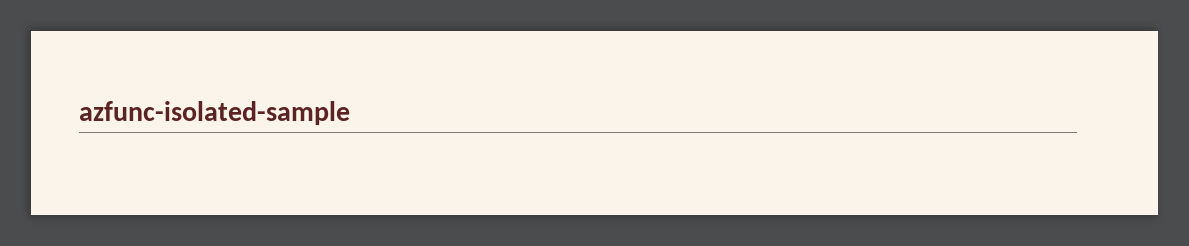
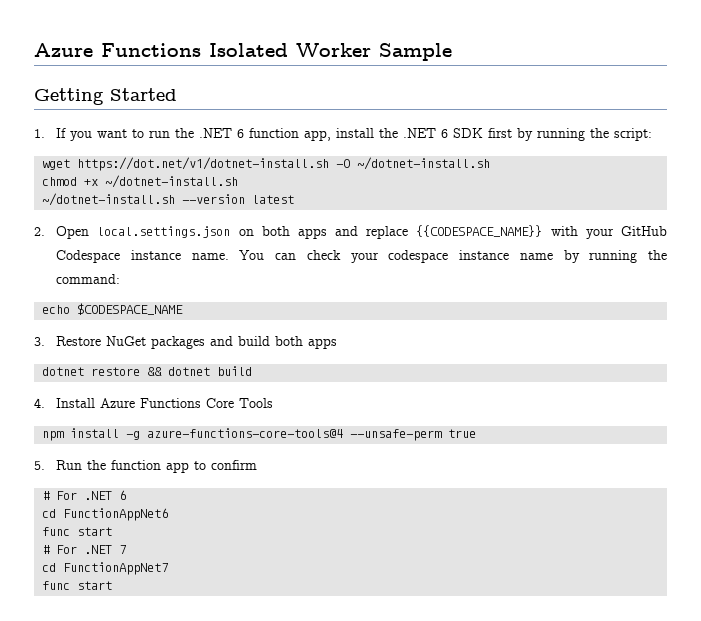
- azfunc-isolated-sample
+ Azure Functions Isolated Worker Sample
+ Getting Started
+ 1. If you want to run the .NET 6 function app, install the .NET 6 SDK first by running the script:
+ wget https://dot.net/v1/dotnet-install.sh -O ~/dotnet-install.sh
+ chmod +x ~/dotnet-install.sh
+ ~/dotnet-install.sh --version latest
+ 2. Open local.settings.json on both apps and replace {{CODESPACE_NAME}} with your GitHub Codespace instance name. You can check your codespace instance name by running the command:
+ echo $CODESPACE_NAME
+ 3. Restore NuGet packages and build both apps
+ dotnet restore && dotnet build
+ 4. Install Azure Functions Core Tools
+ npm install -g azure-functions-core-tools@4 --unsafe-perm true
+ 5. Run the function app to confirm
+ # For .NET 6
+ cd FunctionAppNet6
+ func start
+ # For .NET 7
+ cd FunctionAppNet7
+ func start

